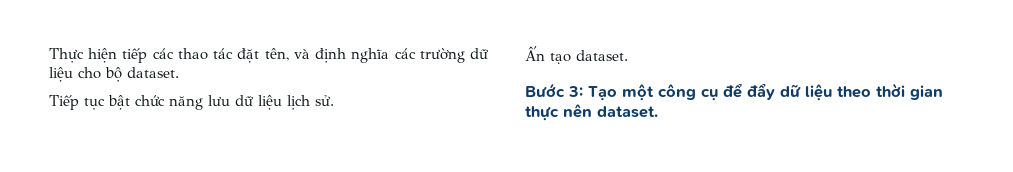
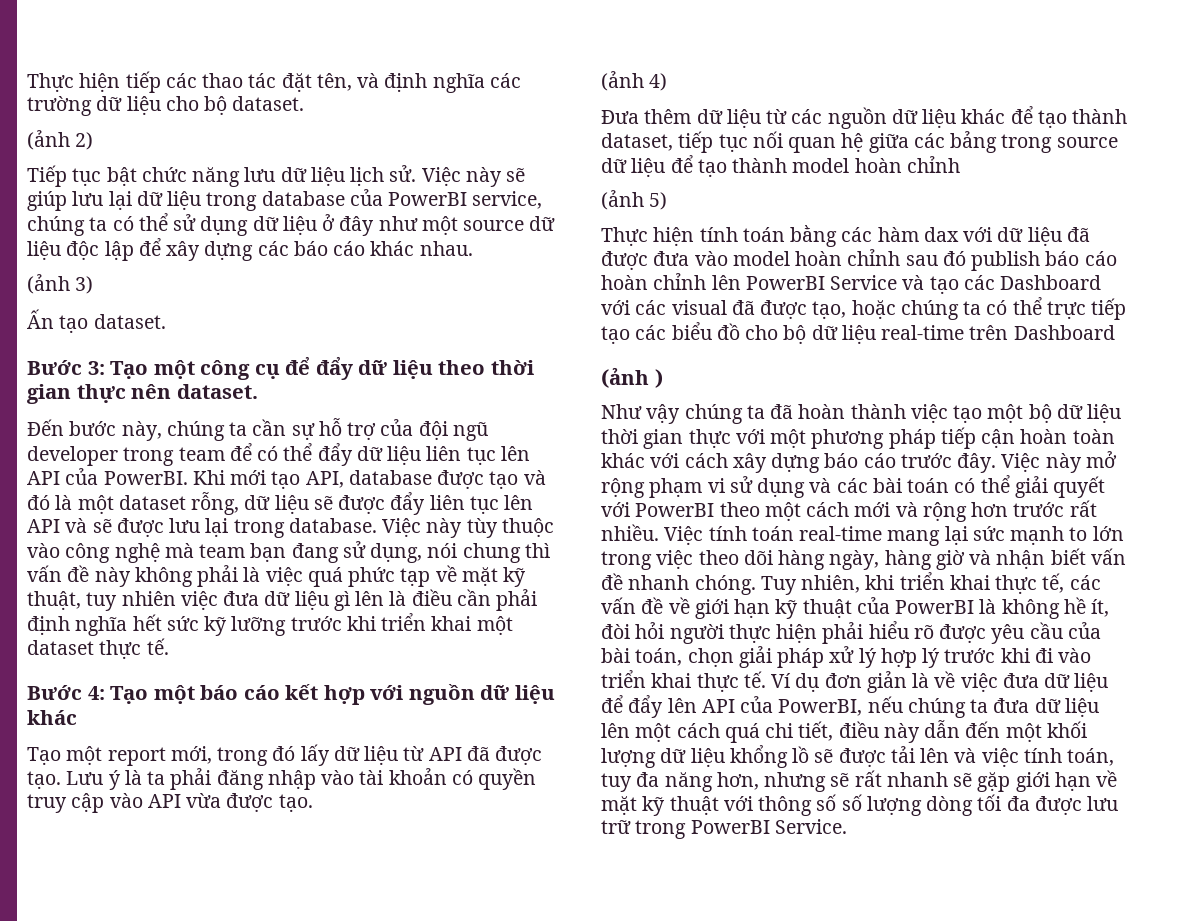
+ (ảnh 2)
+ Việc này sẽ giúp lưu lại dữ liệu trong database của PowerBI service, chúng ta có thể sử dụng dữ liệu ở đây như một source dữ liệu độc lập để xây dựng các báo cáo khác nhau.
+ (ảnh 3)
+ Đến bước này, chúng ta cần sự hỗ trợ của đội ngũ developer trong team để có thể đẩy dữ liệu liên tục lên API của PowerBI. Khi mới tạo API, database được tạo và đó là một dataset rỗng, dữ liệu sẽ được đẩy liên tục lên API và sẽ được lưu lại trong database. Việc này tùy thuộc vào công nghệ mà team bạn đang sử dụng, nói chung thì vấn đề này không phải là việc quá phức tạp về mặt kỹ thuật, tuy nhiên việc đưa dữ liệu gì lên là điều cần phải định nghĩa hết sức kỹ lưỡng trước khi triển khai một dataset thực tế.
+ Bước 4: Tạo một báo cáo kết hợp với nguồn dữ liệu khác
+ Tạo một report mới, trong đó lấy dữ liệu từ API đã được tạo. Lưu ý là ta phải đăng nhập vào tài khoản có quyền truy cập vào API vừa được tạo.
+ (ảnh 4)
+ Đưa thêm dữ liệu từ các nguồn dữ liệu khác để tạo thành dataset, tiếp tục nối quan hệ giữa các bảng trong source dữ liệu để tạo thành model hoàn chỉnh
+ (ảnh 5)
+ Thực hiện tính toán bằng các hàm dax với dữ liệu đã được đưa vào model hoàn chỉnh sau đó publish báo cáo hoàn chỉnh lên PowerBI Service và tạo các Dashboard với các visual đã được tạo, hoặc chúng ta có thể trực tiếp tạo các biểu đồ cho bộ dữ liệu real-time trên Dashboard
+ (ảnh )
+ Như vậy chúng ta đã hoàn thành việc tạo một bộ dữ liệu thời gian thực với một phương pháp tiếp cận hoàn toàn khác với cách xây dựng báo cáo trước đây. Việc này mở rộng phạm vi sử dụng và các bài toán có thể giải quyết với PowerBI theo một cách mới và rộng hơn trước rất nhiều. Việc tính toán real-time mang lại sức mạnh to lớn trong việc theo dõi hàng ngày, hàng giờ và nhận biết vấn đề nhanh chóng. Tuy nhiên, khi triển khai thực tế, các vấn đề về giới hạn kỹ thuật của PowerBI là không hề ít, đòi hỏi người thực hiện phải hiểu rõ được yêu cầu của bài toán, chọn giải pháp xử lý hợp lý trước khi đi vào triển khai thực tế. Ví dụ đơn giản là về việc đưa dữ liệu để đẩy lên API của PowerBI, nếu chúng ta đưa dữ liệu lên một cách quá chi tiết, điều này dẫn đến một khối lượng dữ liệu khổng lồ sẽ được tải lên và việc tính toán, tuy đa năng hơn, nhưng sẽ rất nhanh sẽ gặp giới hạn về mặt kỹ thuật với thông số số lượng dòng tối đa được lưu trữ trong PowerBI Service.

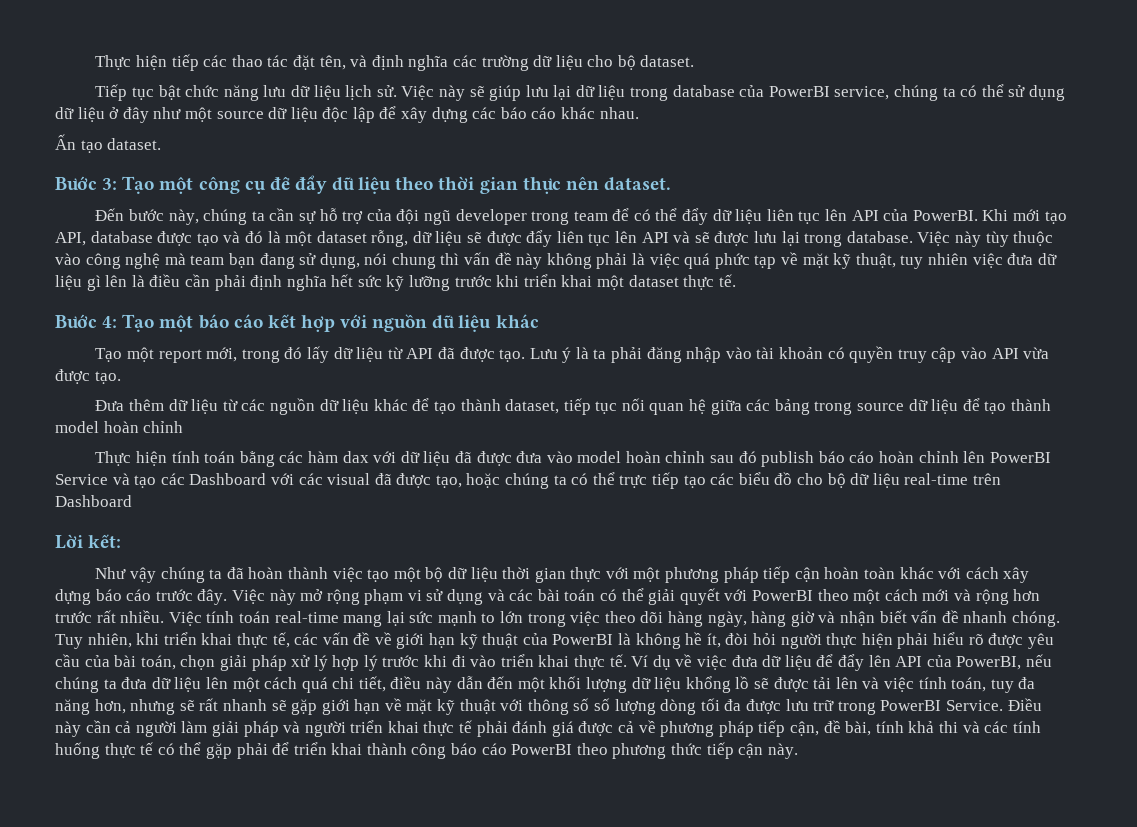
- (ảnh 2)
- (ảnh 3)
- (ảnh 4)
- (ảnh 5)
- (ảnh )
+ Lời kết:
- Ví dụ đơn giản là về việc đưa dữ liệu để đẩy lên API của PowerBI, nếu chúng ta đưa dữ liệu lên một cách quá chi tiết, điều này dẫn đến một khối lượng dữ liệu khổng lồ sẽ được tải lên và việc tính toán, tuy đa năng hơn, nhưng sẽ rất nhanh sẽ gặp giới hạn về mặt kỹ thuật với thông số số lượng dòng tối đa được lưu trữ trong PowerBI Service.
+ Ví dụ về việc đưa dữ liệu để đẩy lên API của PowerBI, nếu chúng ta đưa dữ liệu lên một cách quá chi tiết, điều này dẫn đến một khối lượng dữ liệu khổng lồ sẽ được tải lên và việc tính toán, tuy đa năng hơn, nhưng sẽ rất nhanh sẽ gặp giới hạn về mặt kỹ thuật với thông số số lượng dòng tối đa được lưu trữ trong PowerBI Service.
+ Điều này cần cả người làm giải pháp và người triển khai thực tế phải đánh giá được cả về phương pháp tiếp cận, đề bài, tính khả thi và các tính huống thực tế có thể gặp phải để triển khai thành công báo cáo PowerBI theo phương thức tiếp cận này.

